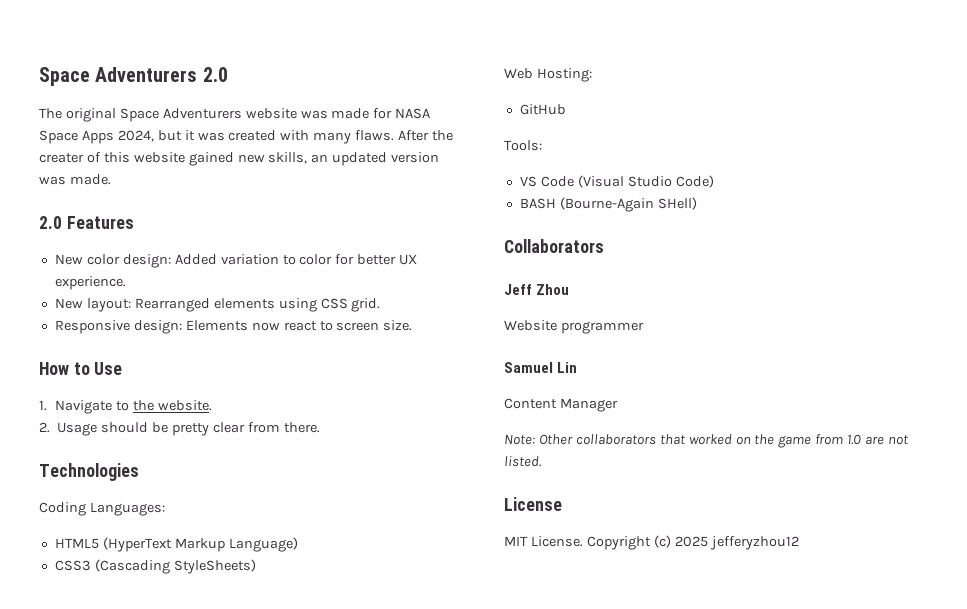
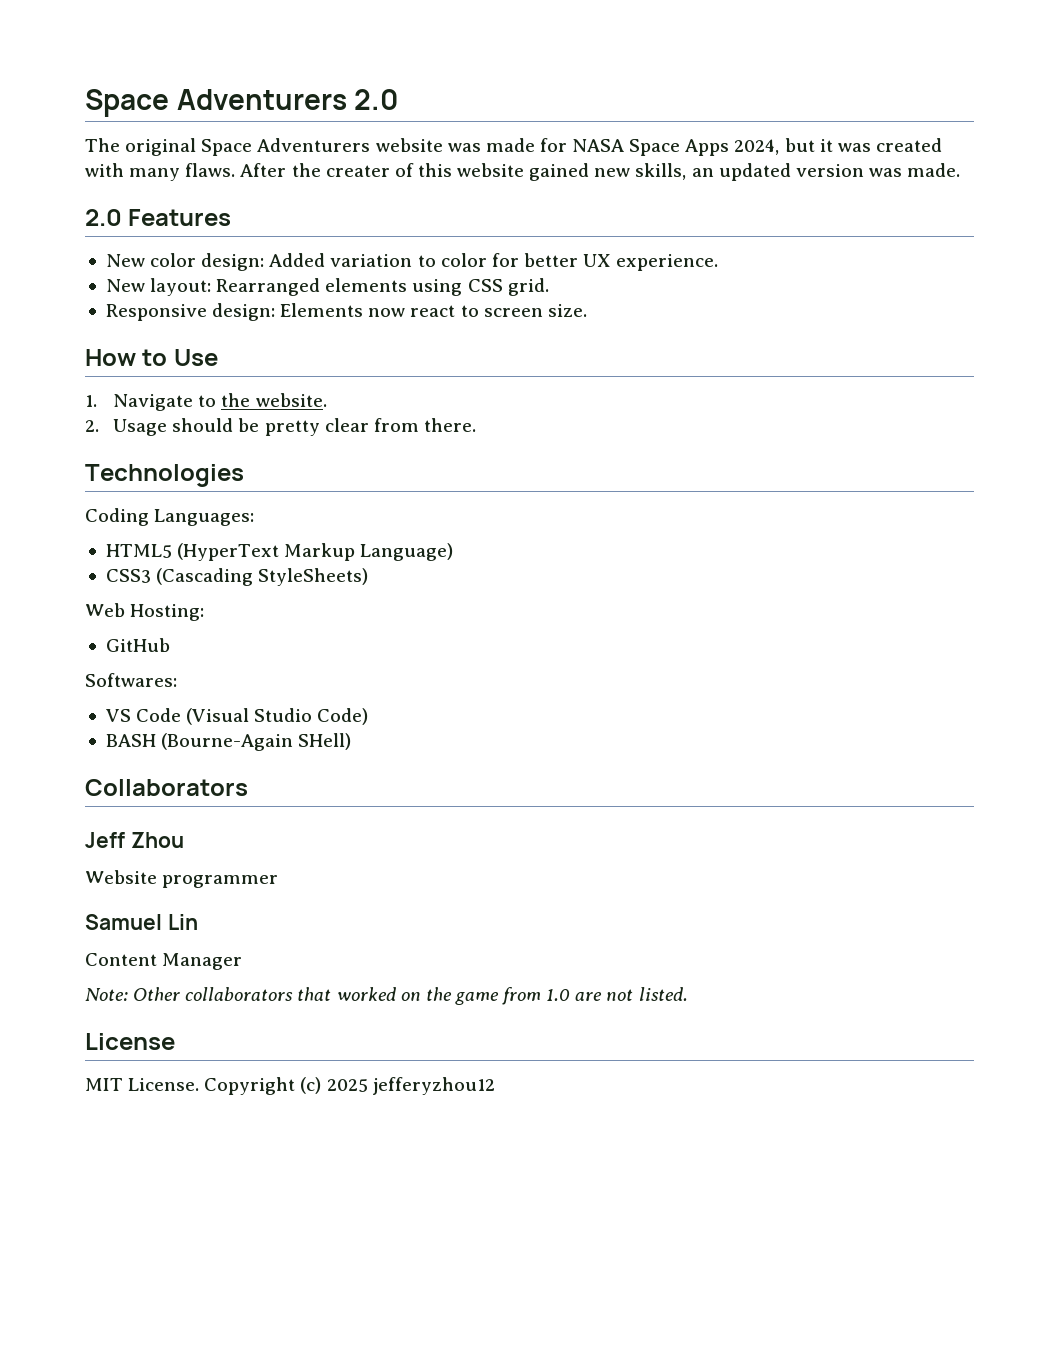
- Tools:
+ Softwares:

